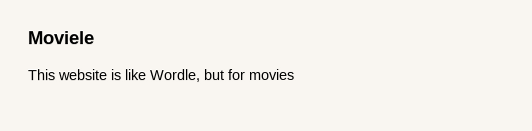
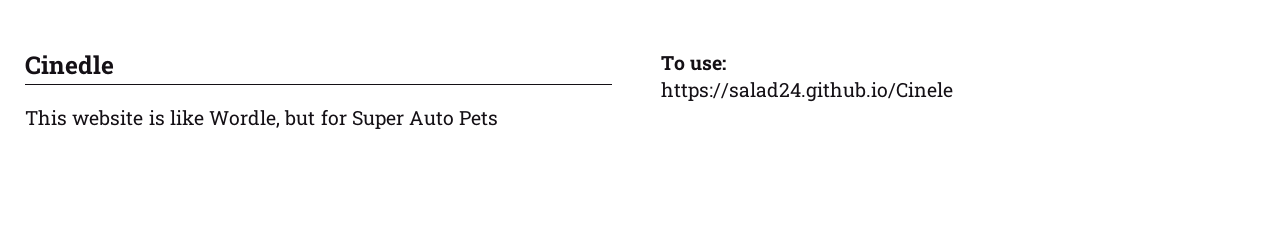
- Moviele
+ Cinedle
- This website is like Wordle, but for movies
+ This website is like Wordle, but for Super Auto Pets
+ To use:
+ https://salad24.github.io/Cinele

